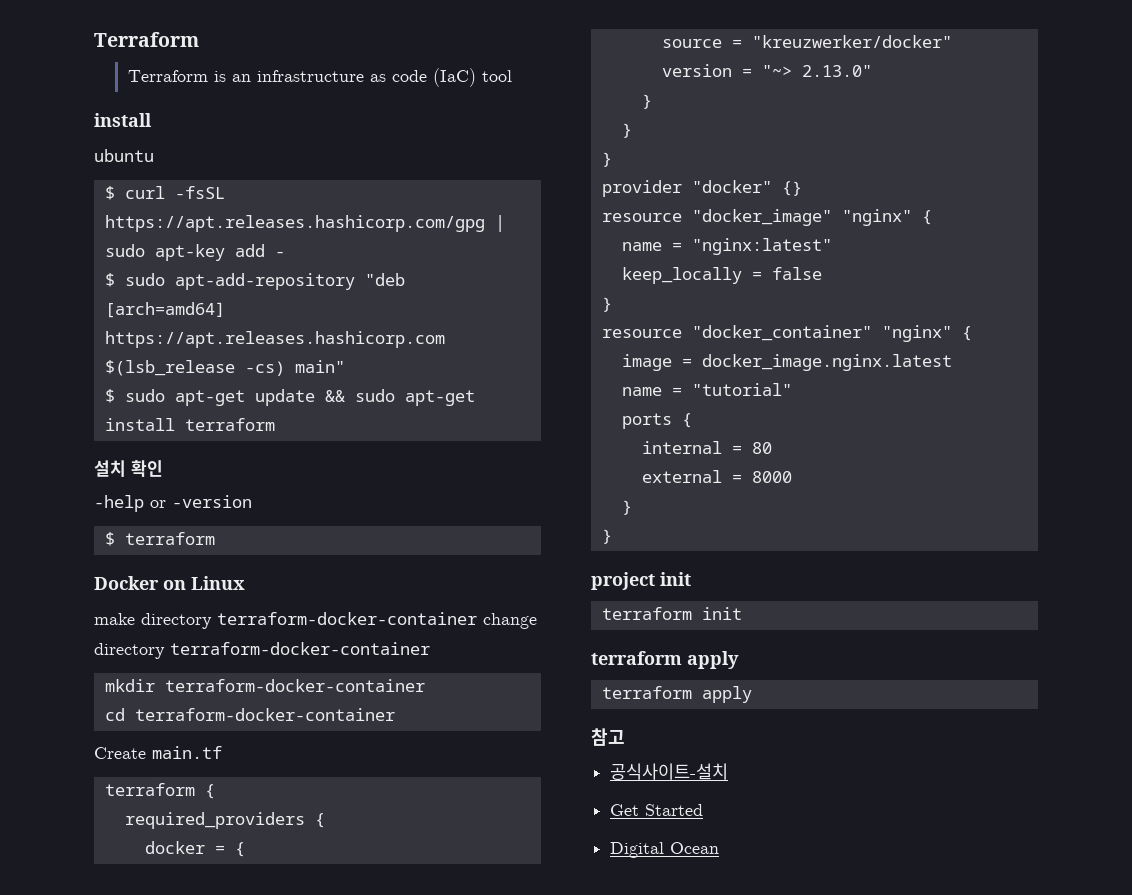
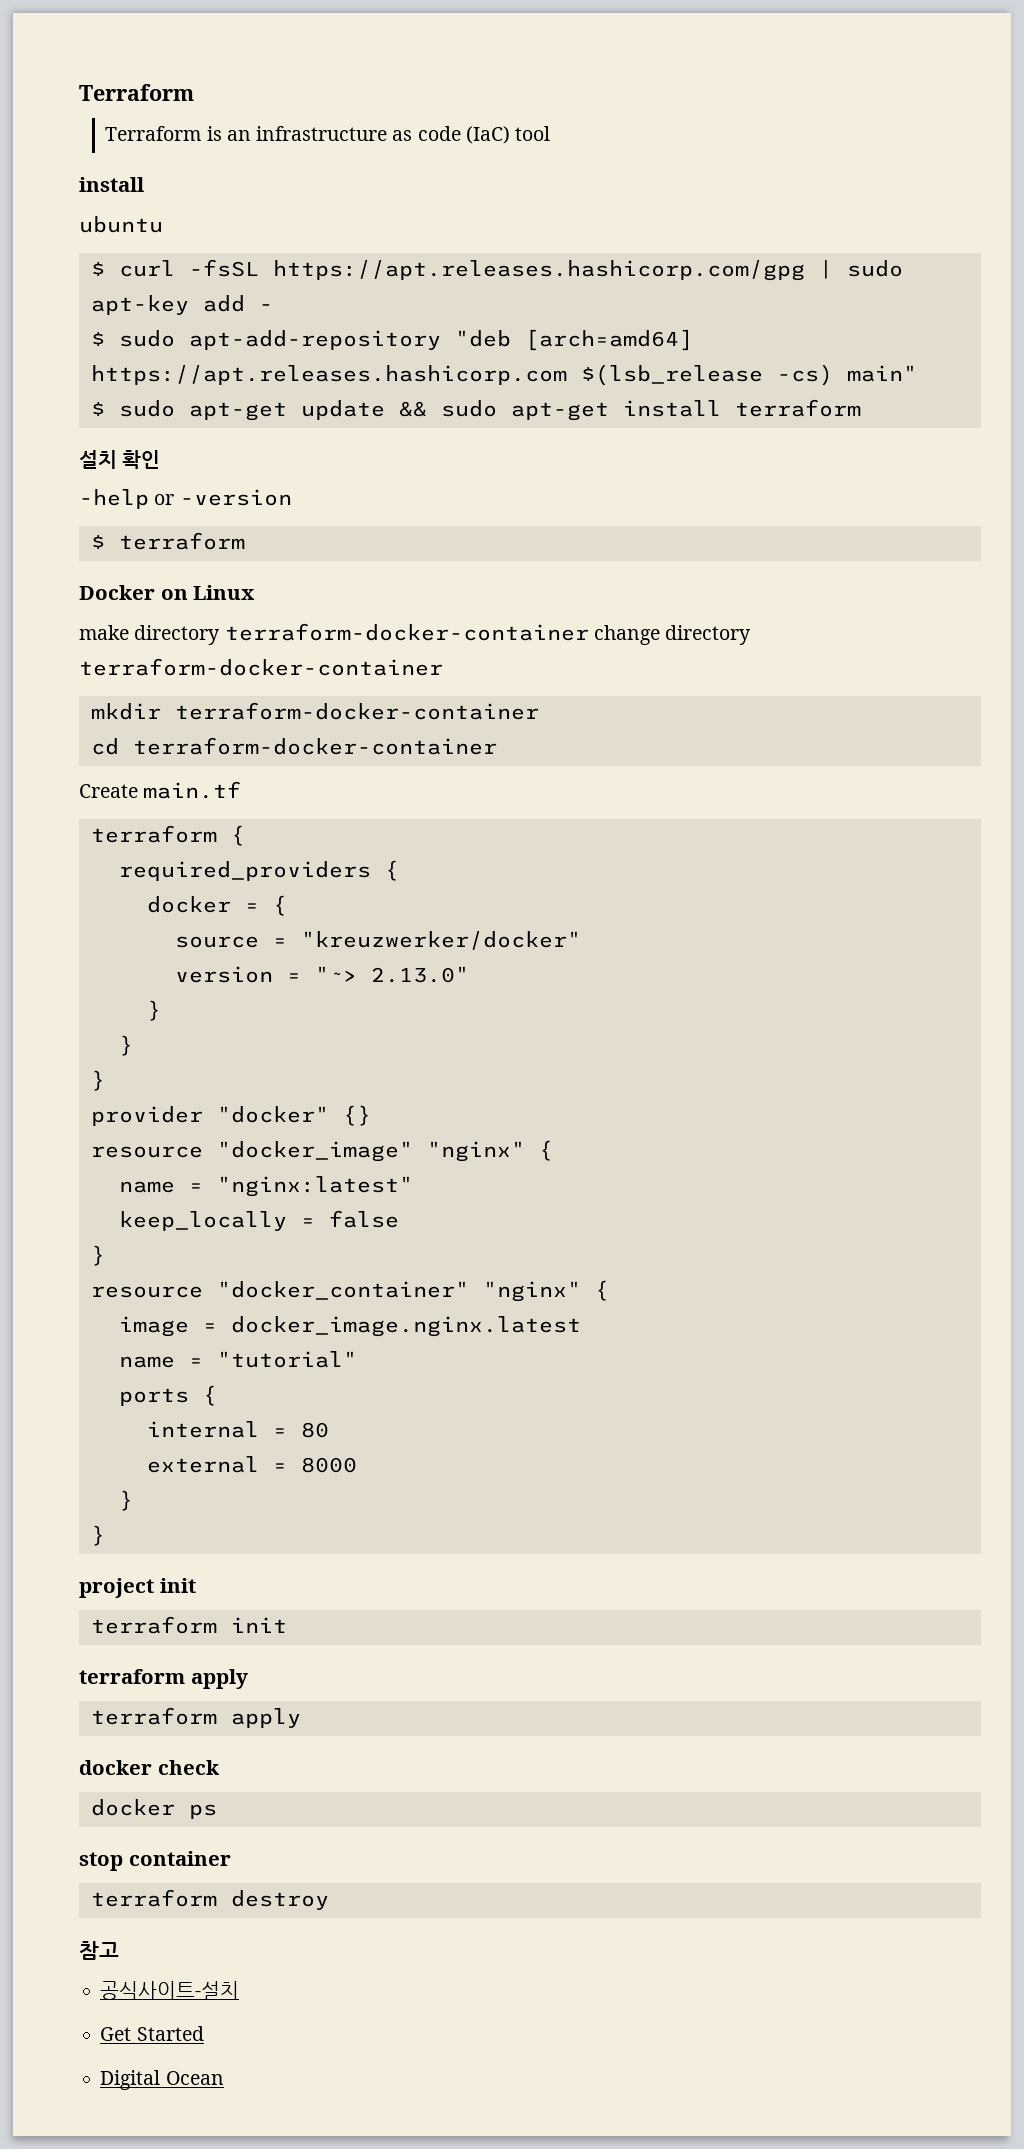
+ docker check
+ docker ps
+ stop container
+ terraform destroy

